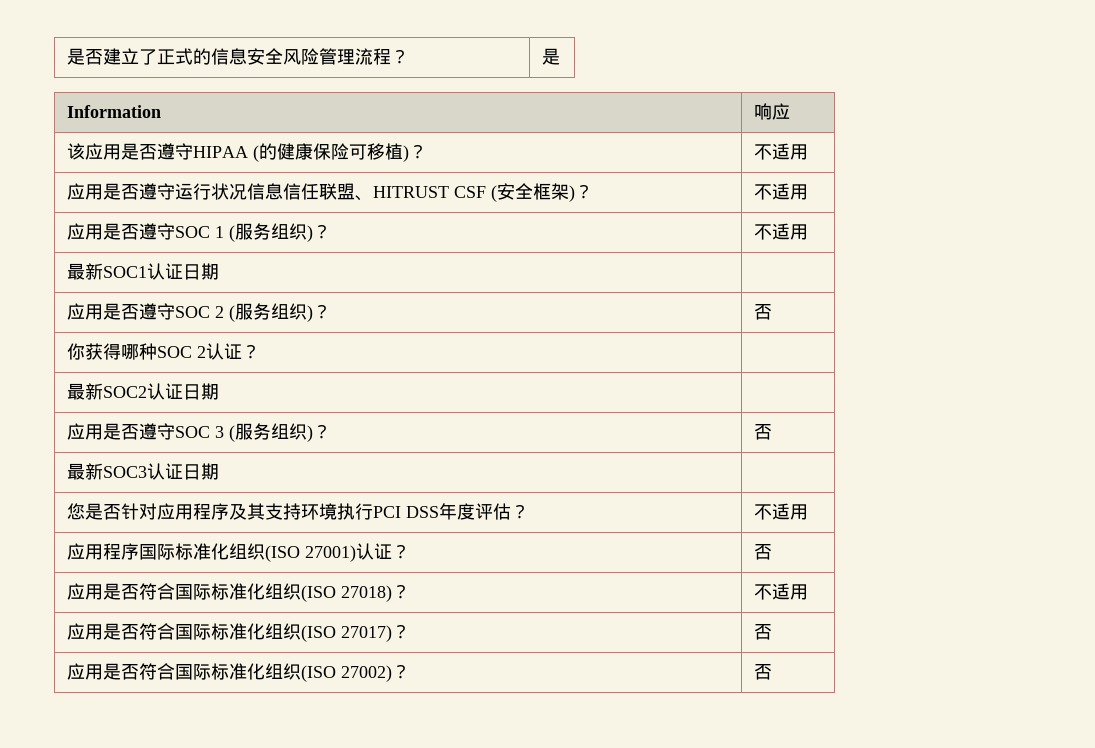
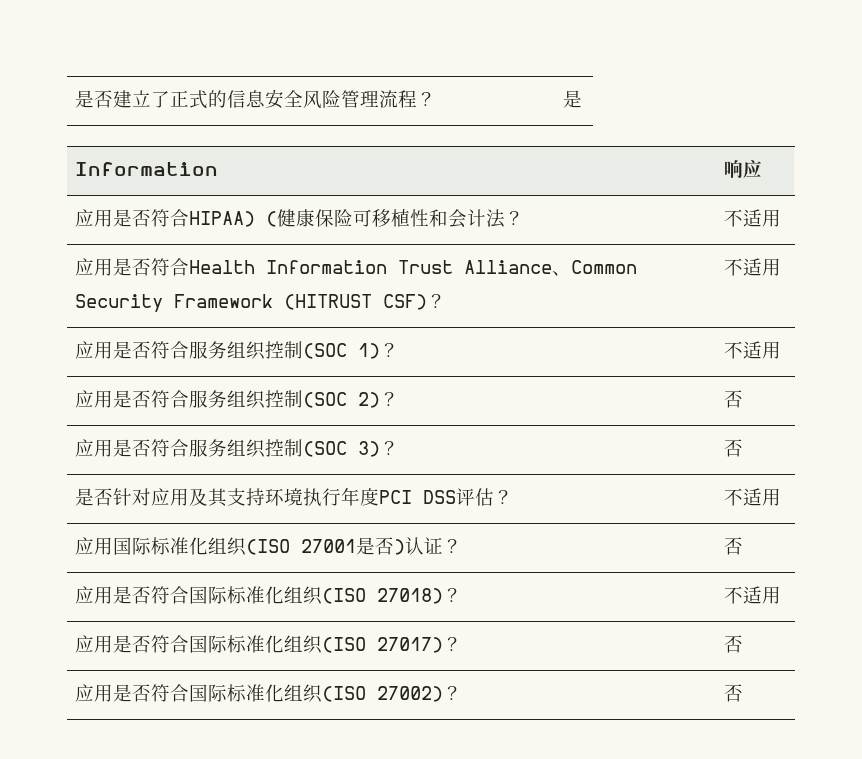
- 该应用是否遵守HIPAA (的健康保险可移植)？ | 不适用
- 应用是否遵守运行状况信息信任联盟、HITRUST CSF (安全框架)？ | 不适用
- 应用是否遵守SOC 1 (服务组织)？ | 不适用
- 最新SOC1认证日期 |
- 应用是否遵守SOC 2 (服务组织)？ | 否
- 你获得哪种SOC 2认证？ |
- 最新SOC2认证日期 |
- 应用是否遵守SOC 3 (服务组织)？ | 否
- 最新SOC3认证日期 |
- 您是否针对应用程序及其支持环境执行PCI DSS年度评估？ | 不适用
+ 应用是否符合HIPAA) (健康保险可移植性和会计法？ | 不适用
+ 应用是否符合Health Information Trust Alliance、Common Security Framework (HITRUST CSF)？ | 不适用
+ 应用是否符合服务组织控制(SOC 1)？ | 不适用
+ 应用是否符合服务组织控制(SOC 2)？ | 否
+ 应用是否符合服务组织控制(SOC 3)？ | 否
+ 是否针对应用及其支持环境执行年度PCI DSS评估？ | 不适用
- 应用程序国际标准化组织(ISO 27001)认证？ | 否
+ 应用国际标准化组织(ISO 27001是否)认证？ | 否

